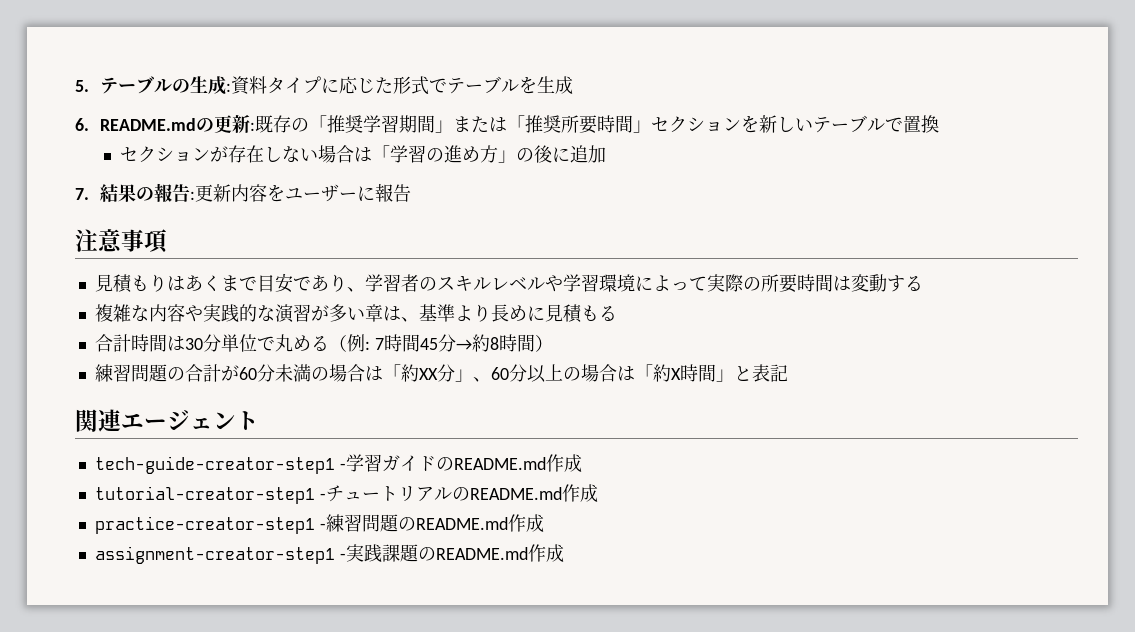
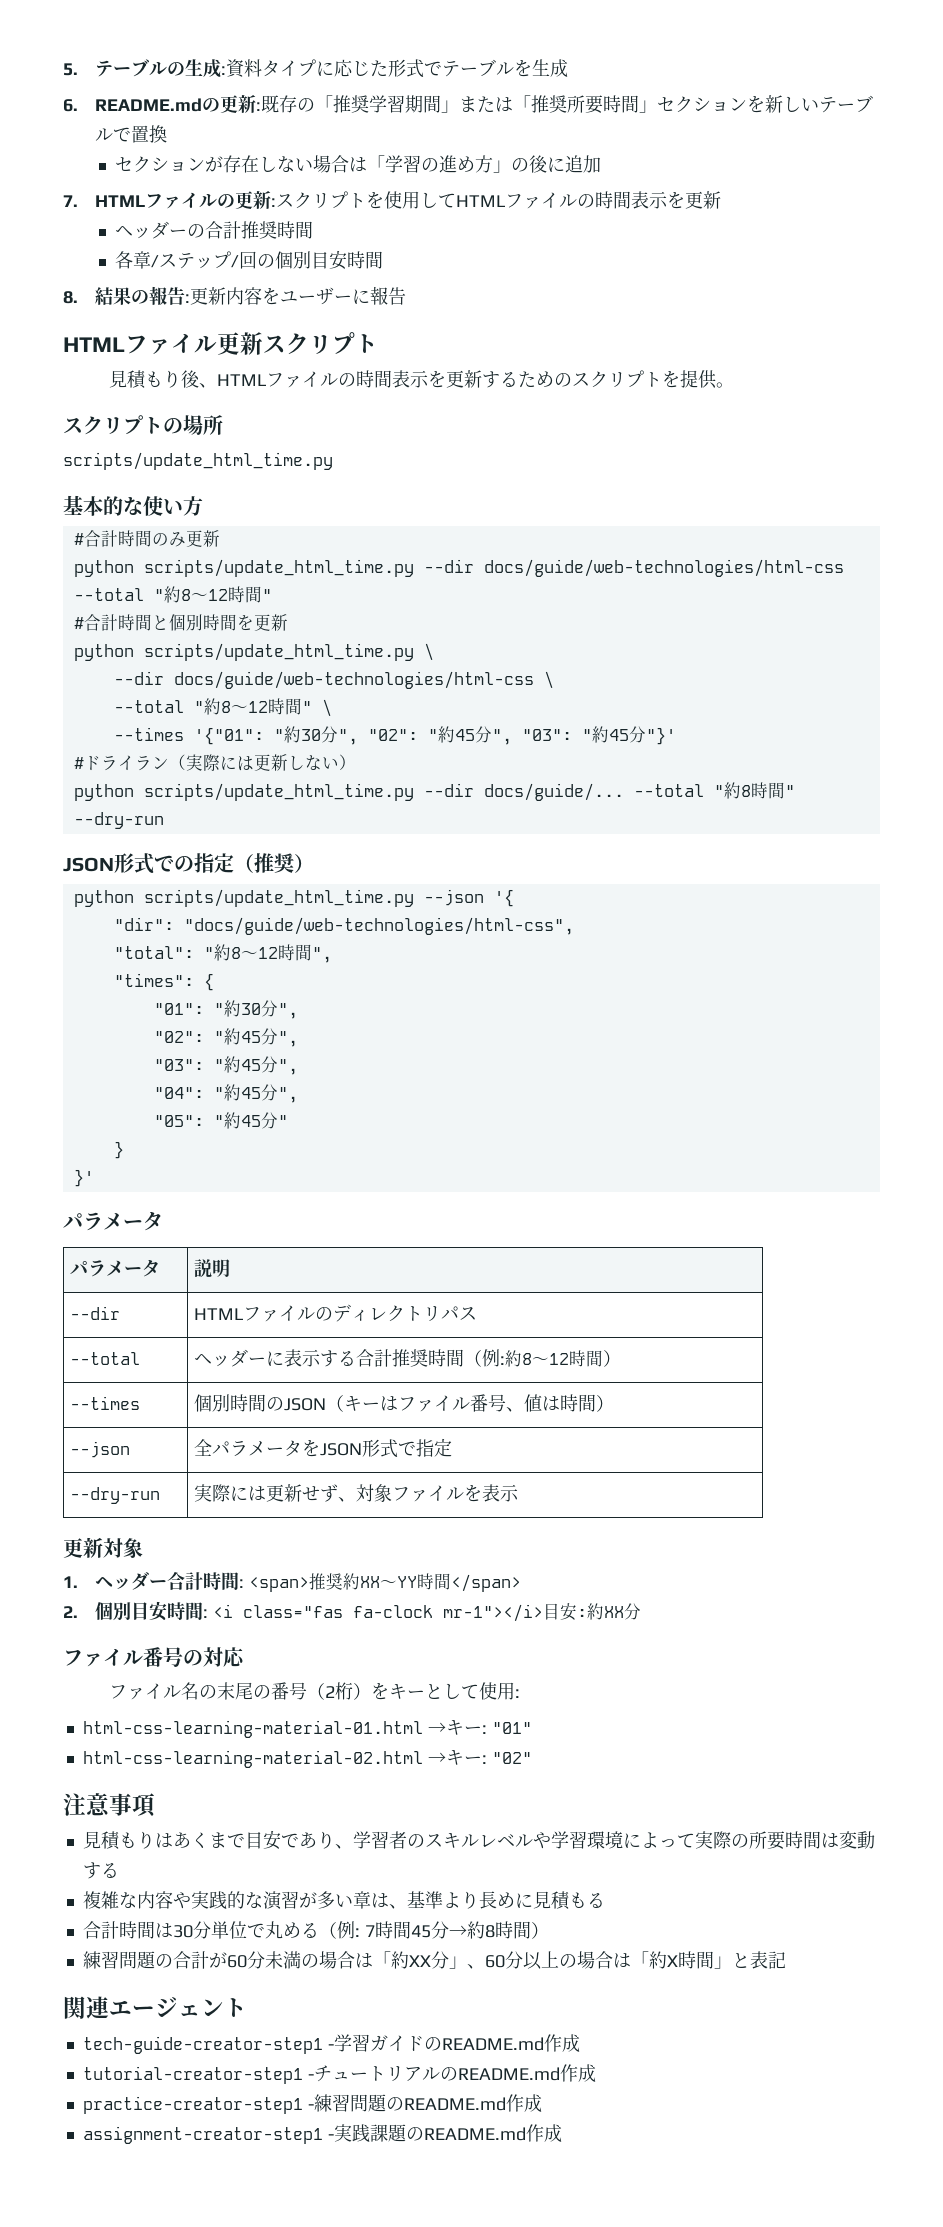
- 7.結果の報告:更新内容をユーザーに報告
+ 7. HTMLファイルの更新:スクリプトを使用してHTMLファイルの時間表示を更新
+ ヘッダーの合計推奨時間
+ 各章/ステップ/回の個別目安時間
+ 8.結果の報告:更新内容をユーザーに報告
+ HTMLファイル更新スクリプト
+ 見積もり後、HTMLファイルの時間表示を更新するためのスクリプトを提供。
+ スクリプトの場所
+ scripts/update_html_time.py
+ 基本的な使い方
+ #合計時間のみ更新
+ python scripts/update_html_time.py --dir docs/guide/web-technologies/html-css --total "約8〜12時間"
+ #合計時間と個別時間を更新
+ python scripts/update_html_time.py \
+ --dir docs/guide/web-technologies/html-css \
+ --total "約8〜12時間" \
+ --times '{"01": "約30分", "02": "約45分", "03": "約45分"}'
+ #ドライラン（実際には更新しない）
+ python scripts/update_html_time.py --dir docs/guide/... --total "約8時間" --dry-run
+ JSON形式での指定（推奨）
+ python scripts/update_html_time.py --json '{
+ "dir": "docs/guide/web-technologies/html-css",
+ "total": "約8〜12時間",
+ "times": {
+ "01": "約30分",
+ "02": "約45分",
+ "03": "約45分",
+ "04": "約45分",
+ "05": "約45分"
+ }
+ }'
+ パラメータ
+ パラメータ | 説明
+ --dir | HTMLファイルのディレクトリパス
+ --total | ヘッダーに表示する合計推奨時間（例:約8〜12時間）
+ --times | 個別時間のJSON（キーはファイル番号、値は時間）
+ --json | 全パラメータをJSON形式で指定
+ --dry-run | 実際には更新せず、対象ファイルを表示
+ 更新対象
+ 1.ヘッダー合計時間: <span>推奨約XX〜YY時間</span>
+ 2.個別目安時間: <i class="fas fa-clock mr-1"></i>目安:約XX分
+ ファイル番号の対応
+ ファイル名の末尾の番号（2桁）をキーとして使用:
+ html-css-learning-material-01.html →キー: "01"
+ html-css-learning-material-02.html →キー: "02"

